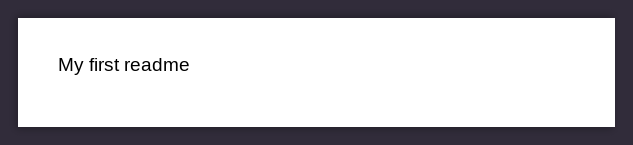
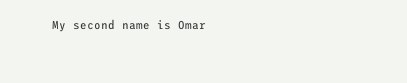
- My first readme
+ My second name is Omar

